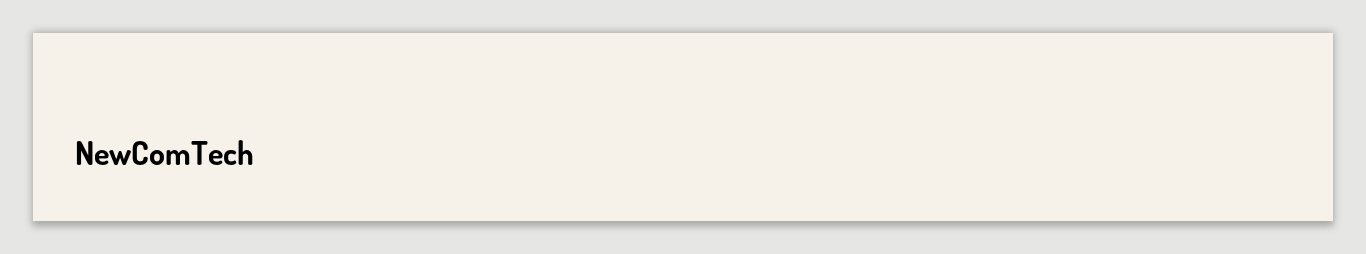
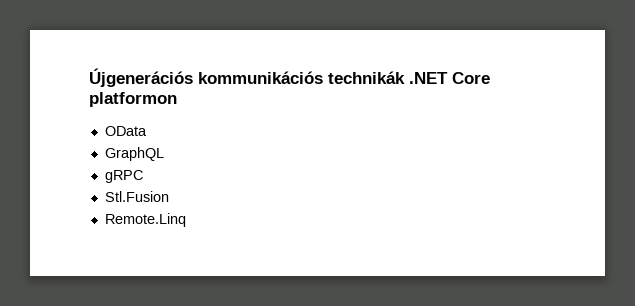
- NewComTech
+ Újgenerációs kommunikációs technikák .NET Core platformon
+ OData
+ GraphQL
+ gRPC
+ Stl.Fusion
+ Remote.Linq

